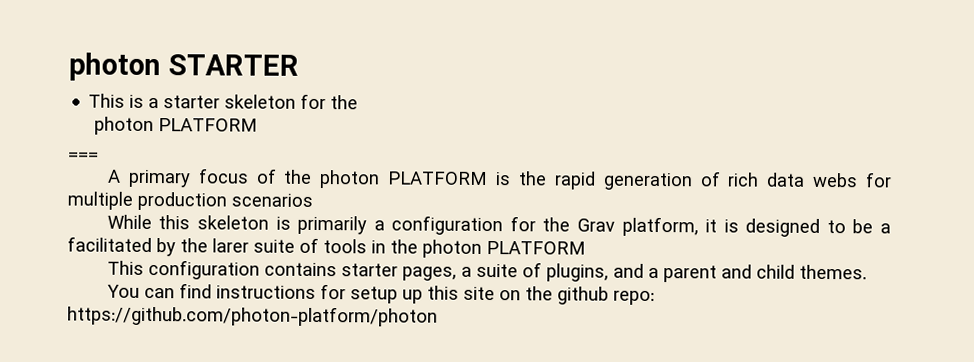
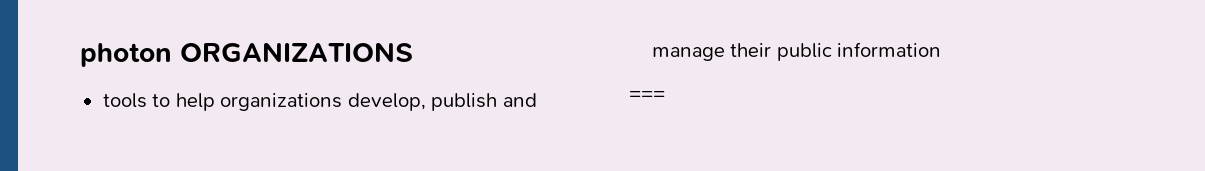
- photon STARTER
- This is a starter skeleton for the
- photon PLATFORM
+ photon ORGANIZATIONS
+ tools to help organizations develop, publish and manage their public information
  ===
- A primary focus of the photon PLATFORM is the rapid generation of rich data webs for multiple production scenarios
- While this skeleton is primarily a configuration for the Grav platform, it is designed to be a facilitated by the larer suite of tools in the photon PLATFORM
- This configuration contains starter pages, a suite of plugins, and a parent and child themes.
- You can find instructions for setup up this site on the github repo: https://github.com/photon-platform/photon

